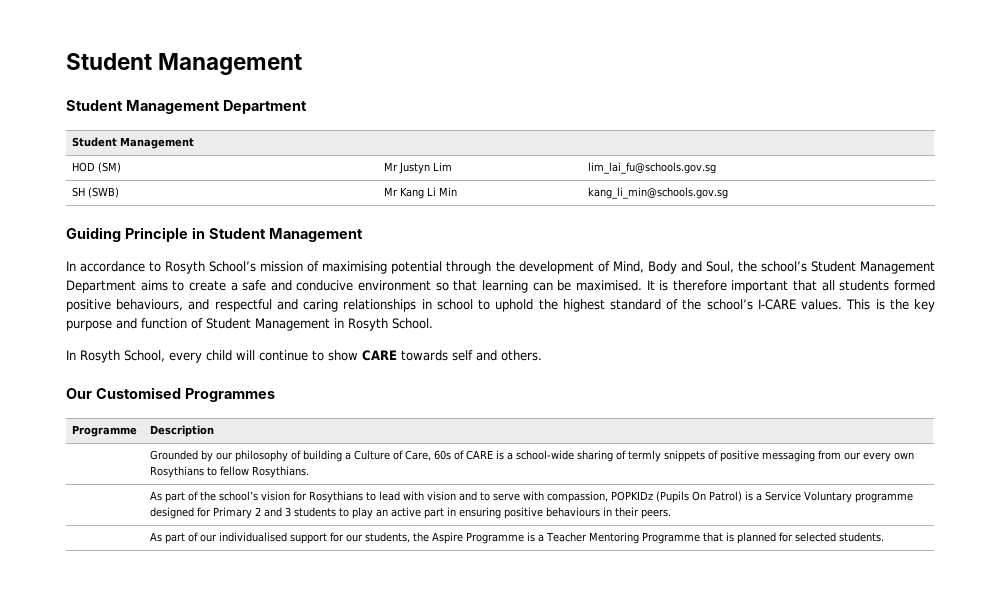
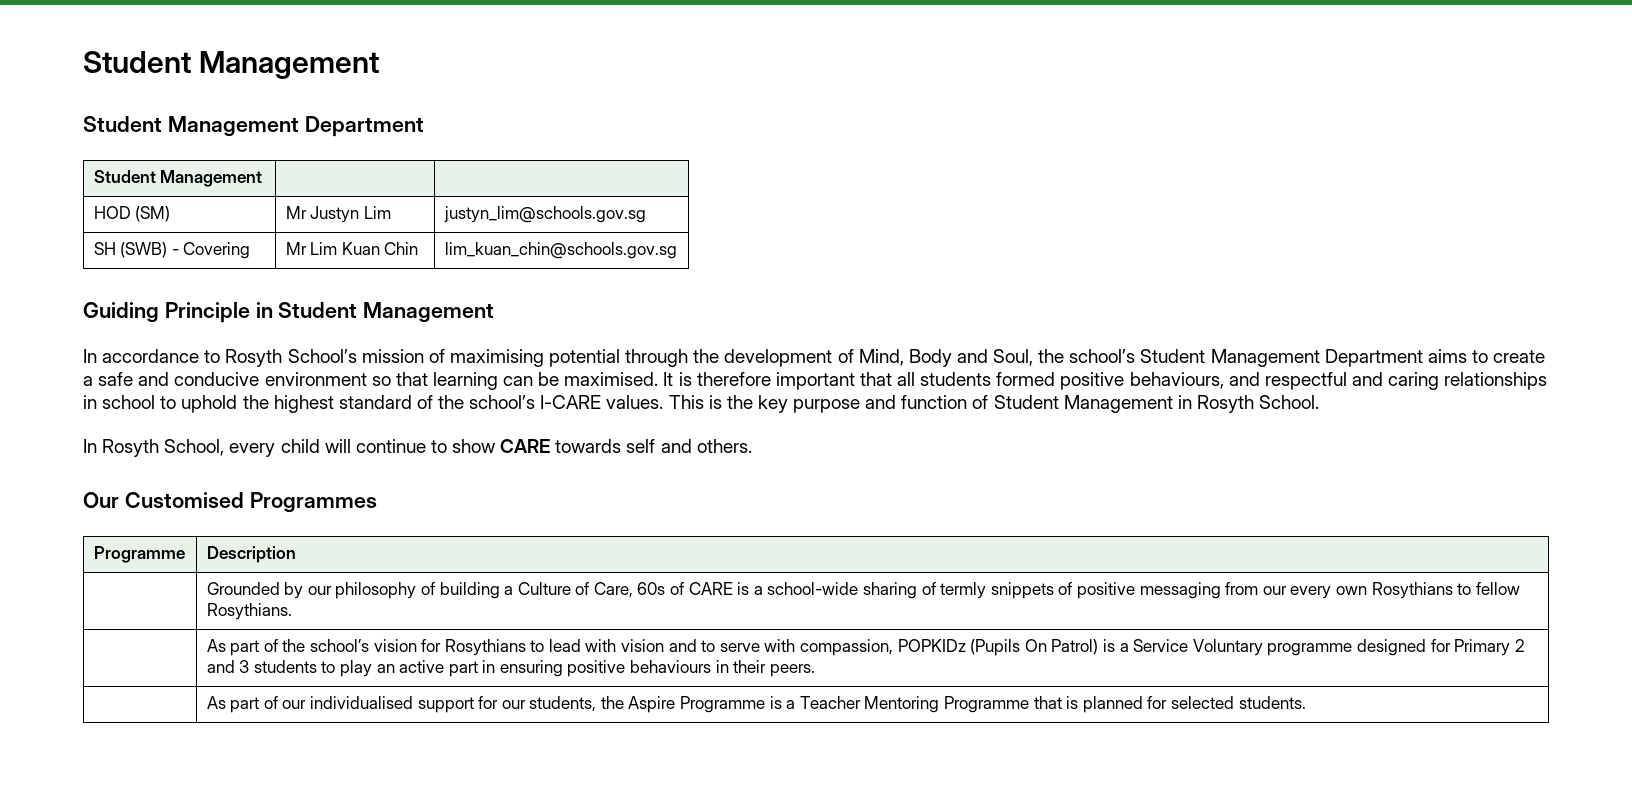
- HOD (SM) | Mr Justyn Lim | lim_lai_fu@schools.gov.sg
+ HOD (SM) | Mr Justyn Lim | justyn_lim@schools.gov.sg
- SH (SWB) | Mr Kang Li Min | kang_li_min@schools.gov.sg
+ SH (SWB) - Covering | Mr Lim Kuan Chin | lim_kuan_chin@schools.gov.sg

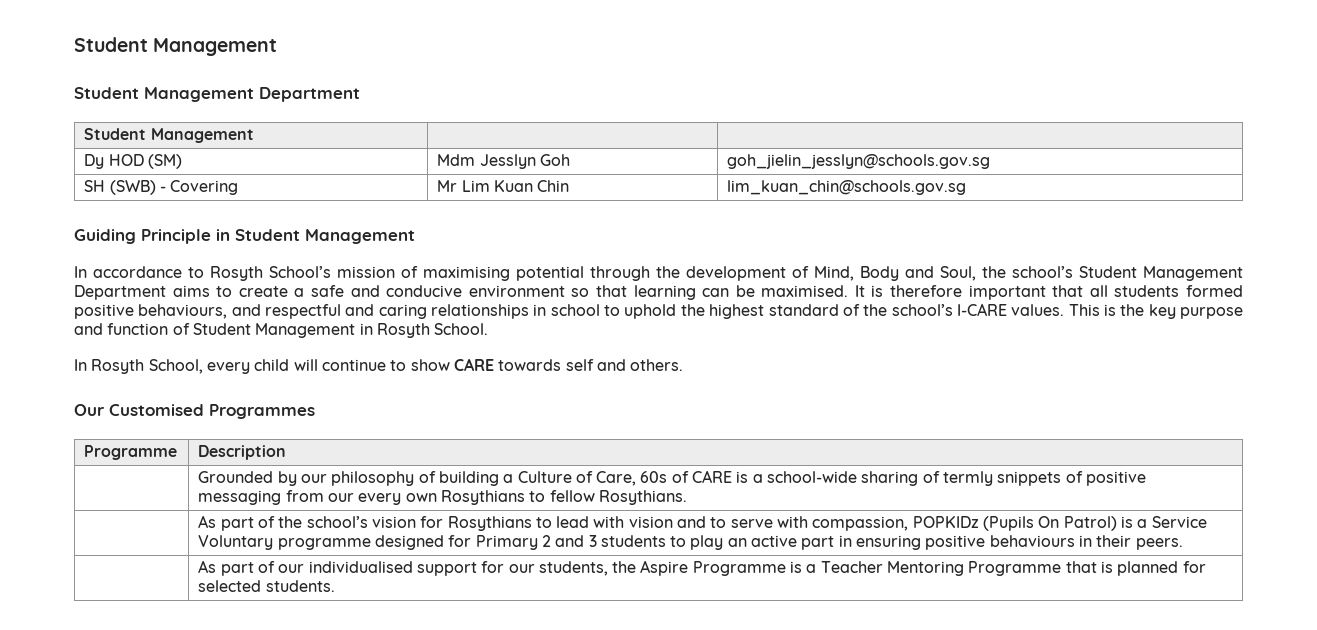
- HOD (SM) | Mr Justyn Lim | justyn_lim@schools.gov.sg
+ Dy HOD (SM) | Mdm Jesslyn Goh | goh_jielin_jesslyn@schools.gov.sg

